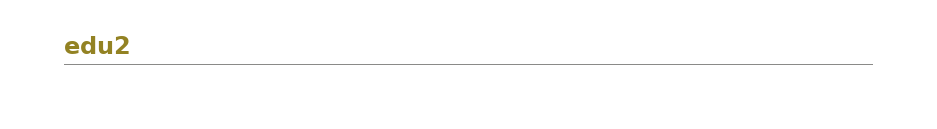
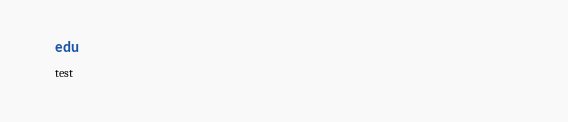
- edu2
+ edu
+ test

